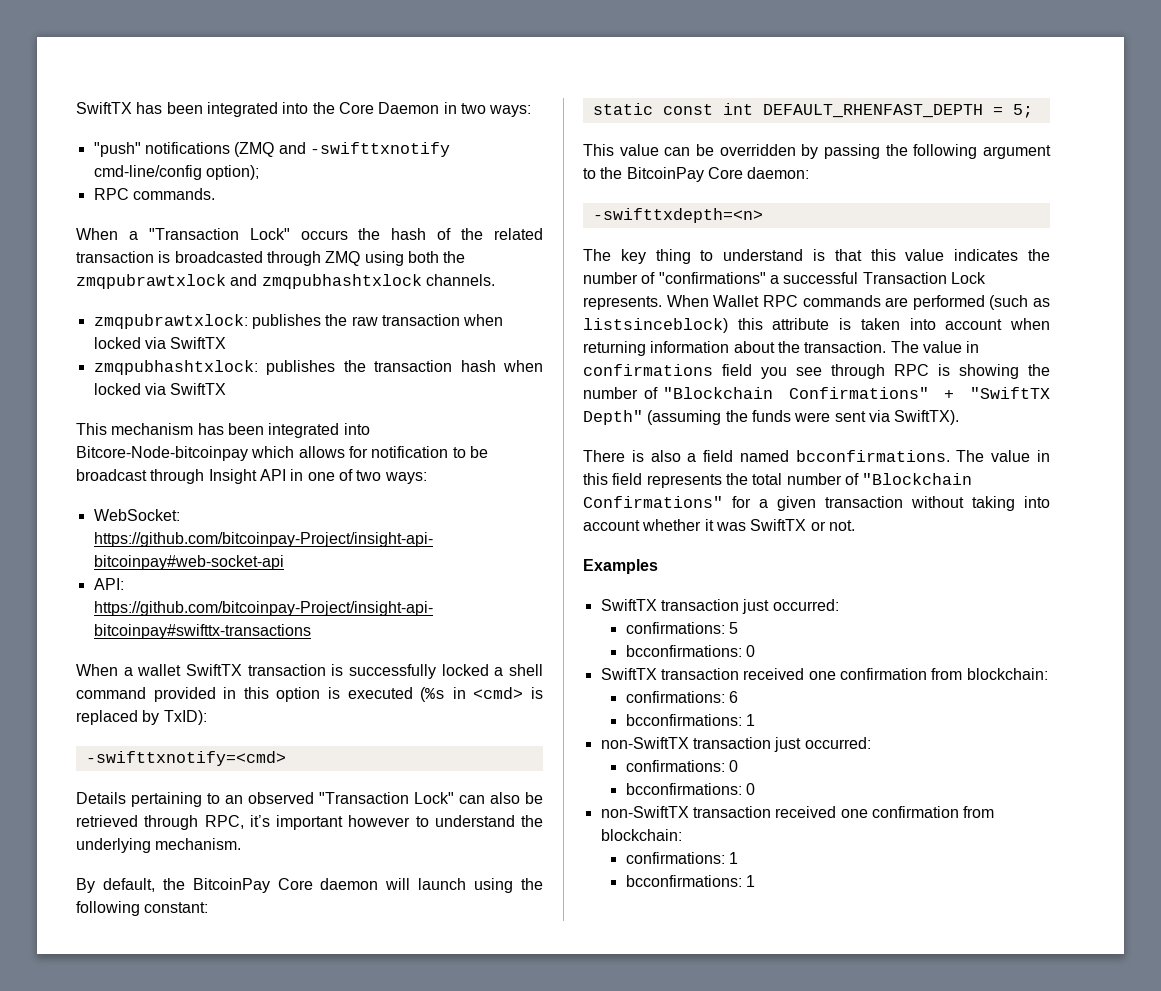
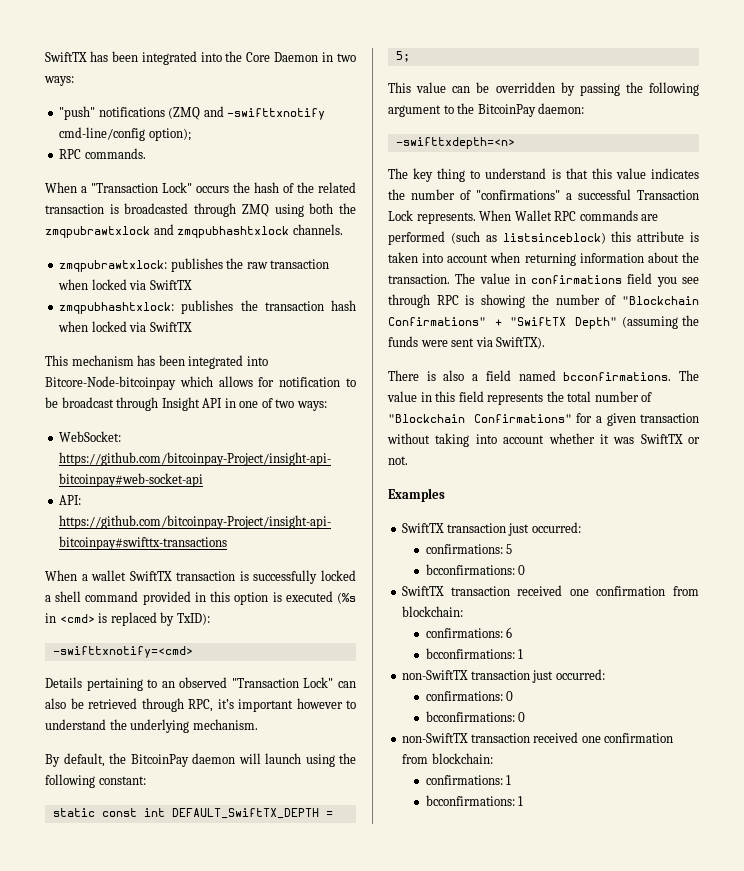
- By default, the BitcoinPay Core daemon will launch using the following constant:
+ By default, the BitcoinPay daemon will launch using the following constant:
- static const int DEFAULT_RHENFAST_DEPTH = 5;
+ static const int DEFAULT_SwiftTX_DEPTH = 5;
- This value can be overridden by passing the following argument to the BitcoinPay Core daemon:
+ This value can be overridden by passing the following argument to the BitcoinPay daemon:

